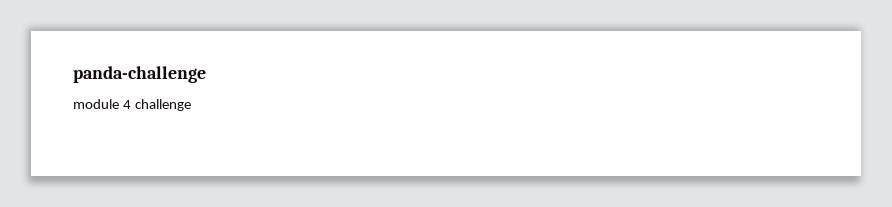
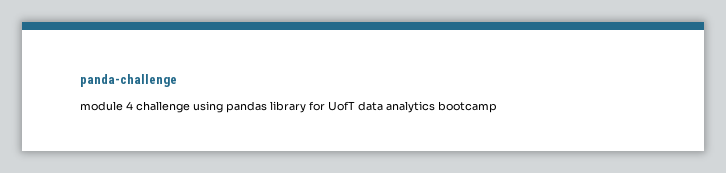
- module 4 challenge
+ module 4 challenge using pandas library for UofT data analytics bootcamp

